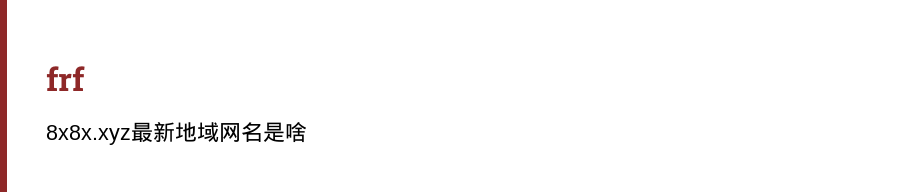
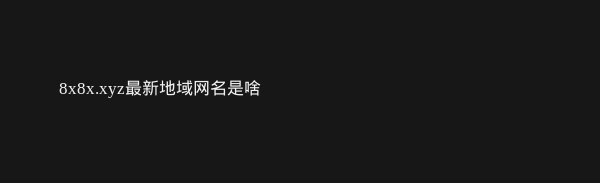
- frf

